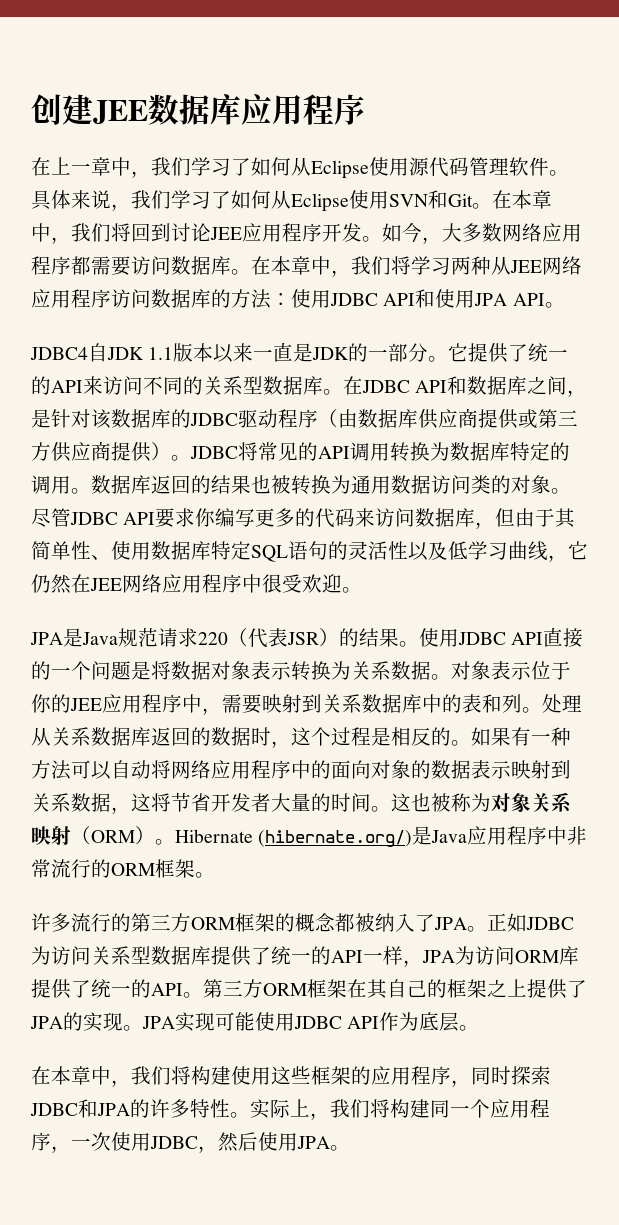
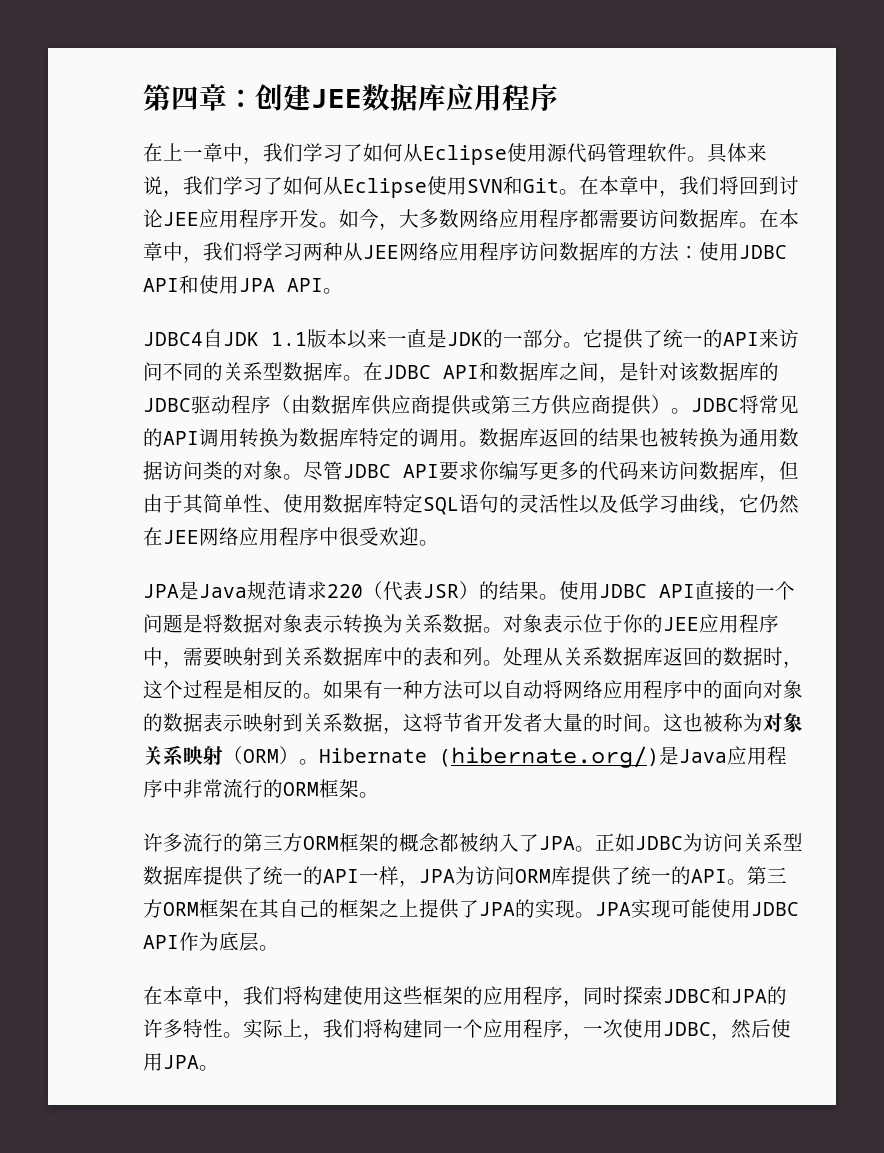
- 创建JEE数据库应用程序
+ 第四章：创建JEE数据库应用程序

